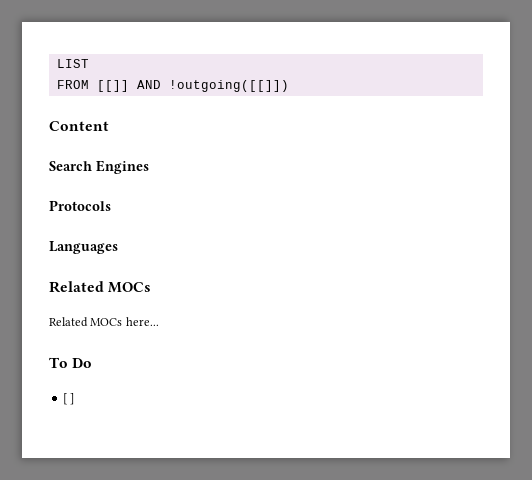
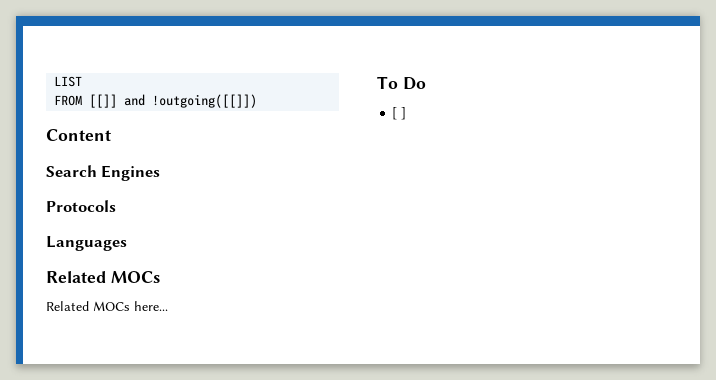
- FROM [[]] AND !outgoing([[]])
+ FROM [[]] and !outgoing([[]])

